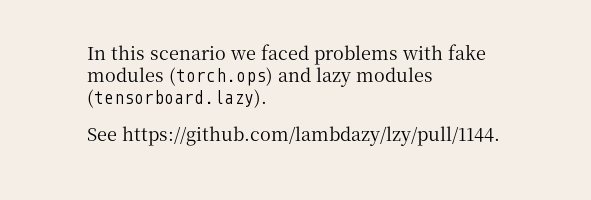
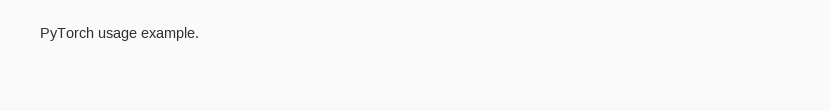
- In this scenario we faced problems with fake modules (torch.ops) and lazy modules (tensorboard.lazy).
- See https://github.com/lambdazy/lzy/pull/1144.
+ PyTorch usage example.

